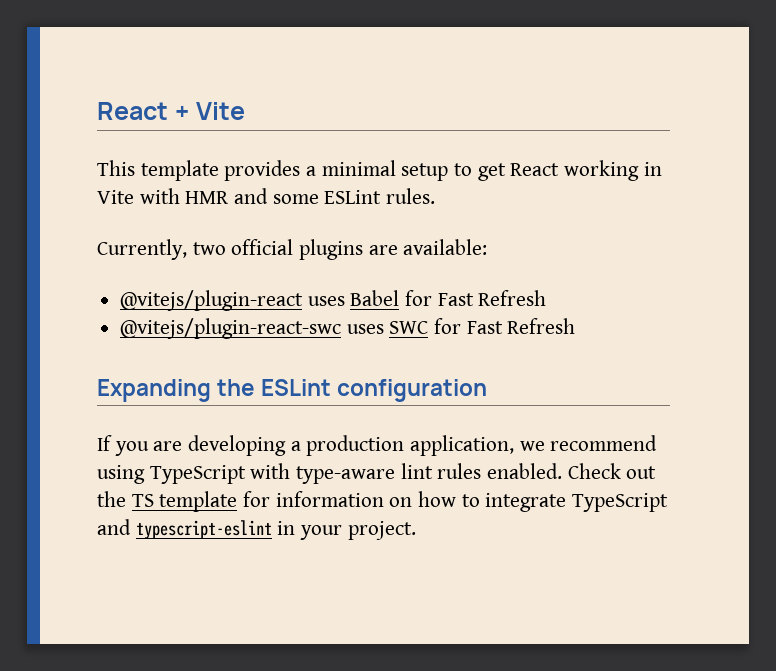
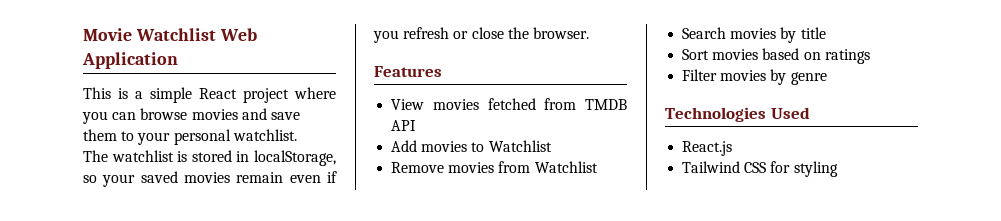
- React + Vite
- This template provides a minimal setup to get React working in Vite with HMR and some ESLint rules.
- Currently, two official plugins are available:
- @vitejs/plugin-react uses Babel for Fast Refresh
- @vitejs/plugin-react-swc uses SWC for Fast Refresh
- Expanding the ESLint configuration
- If you are developing a production application, we recommend using TypeScript with type-aware lint rules enabled. Check out the TS template for information on how to integrate TypeScript and typescript-eslint in your project.
+ Movie Watchlist Web Application
+ This is a simple React project where you can browse movies and save them to your personal watchlist.
+ The watchlist is stored in localStorage, so your saved movies remain even if you refresh or close the browser.
+ Features
+ View movies fetched from TMDB API
+ Add movies to Watchlist
+ Remove movies from Watchlist
+ Search movies by title
+ Sort movies based on ratings
+ Filter movies by genre
+ Technologies Used
+ React.js
+ Tailwind CSS for styling

